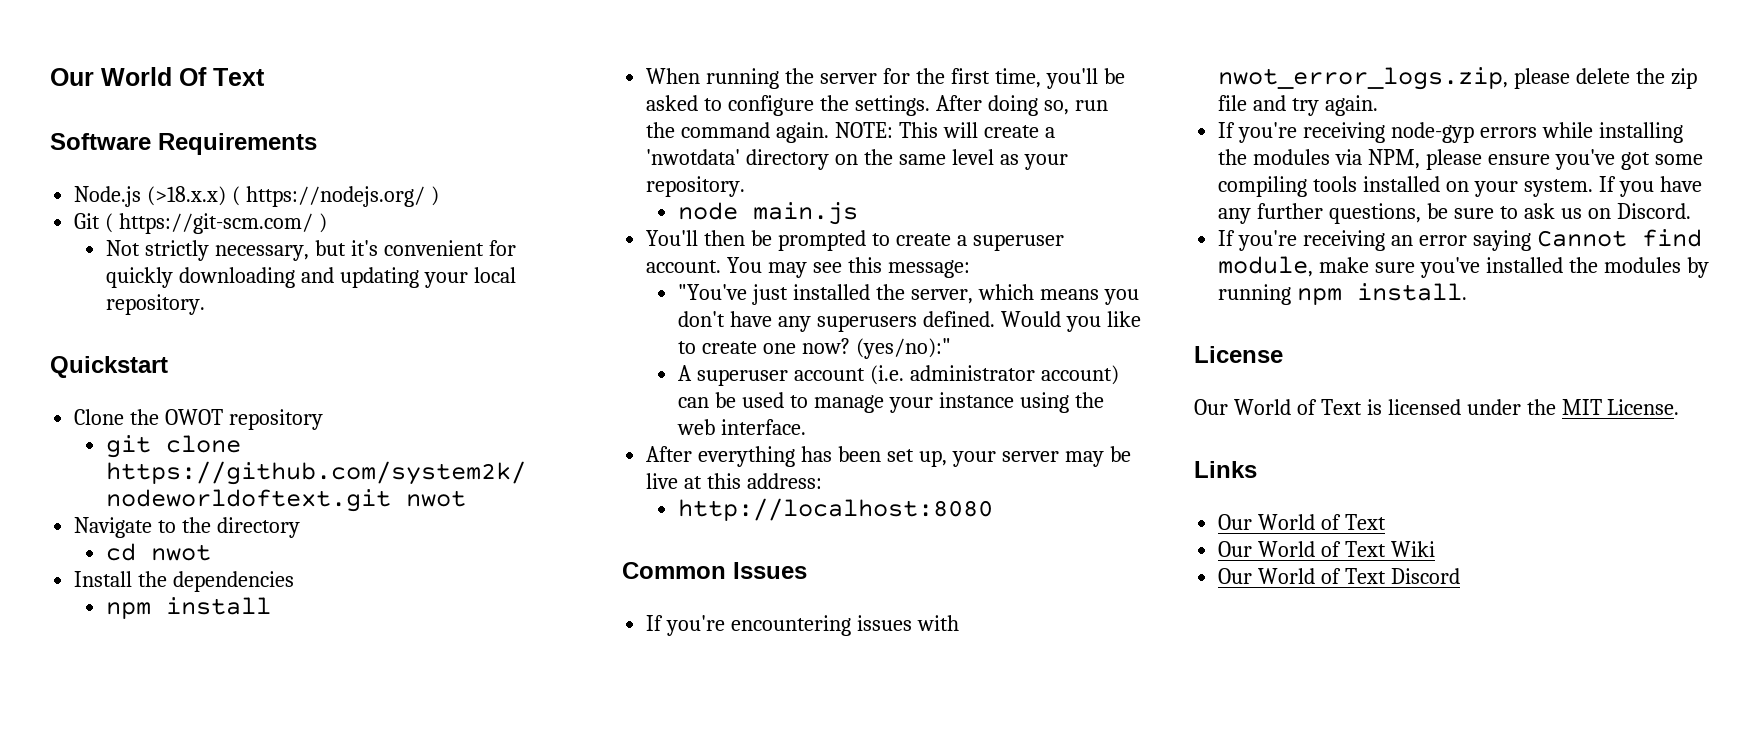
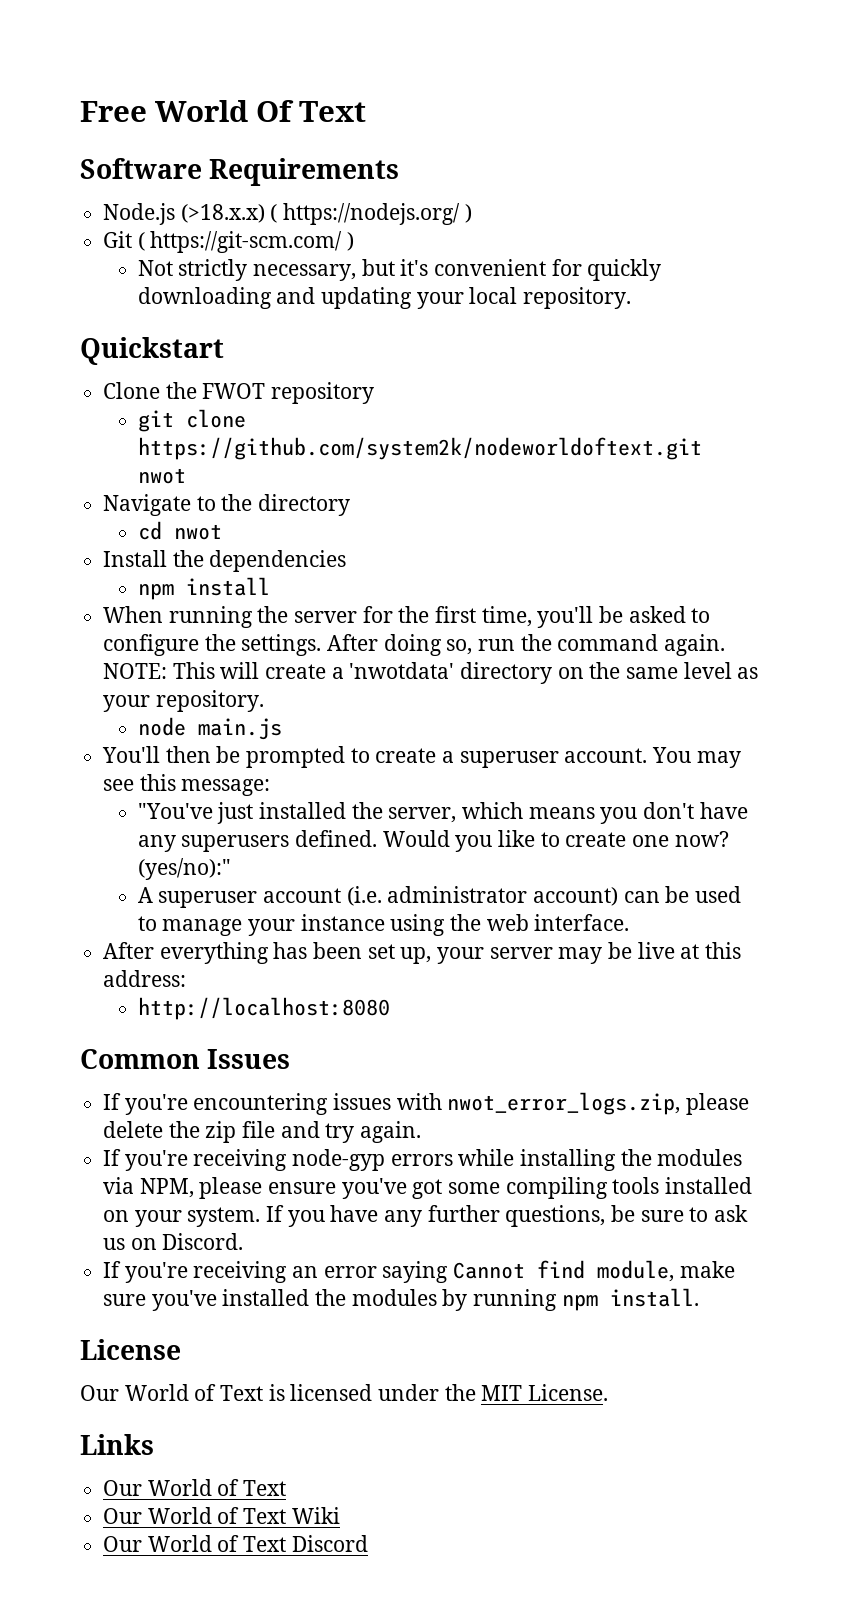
- Our World Of Text
+ Free World Of Text
- Clone the OWOT repository
+ Clone the FWOT repository

